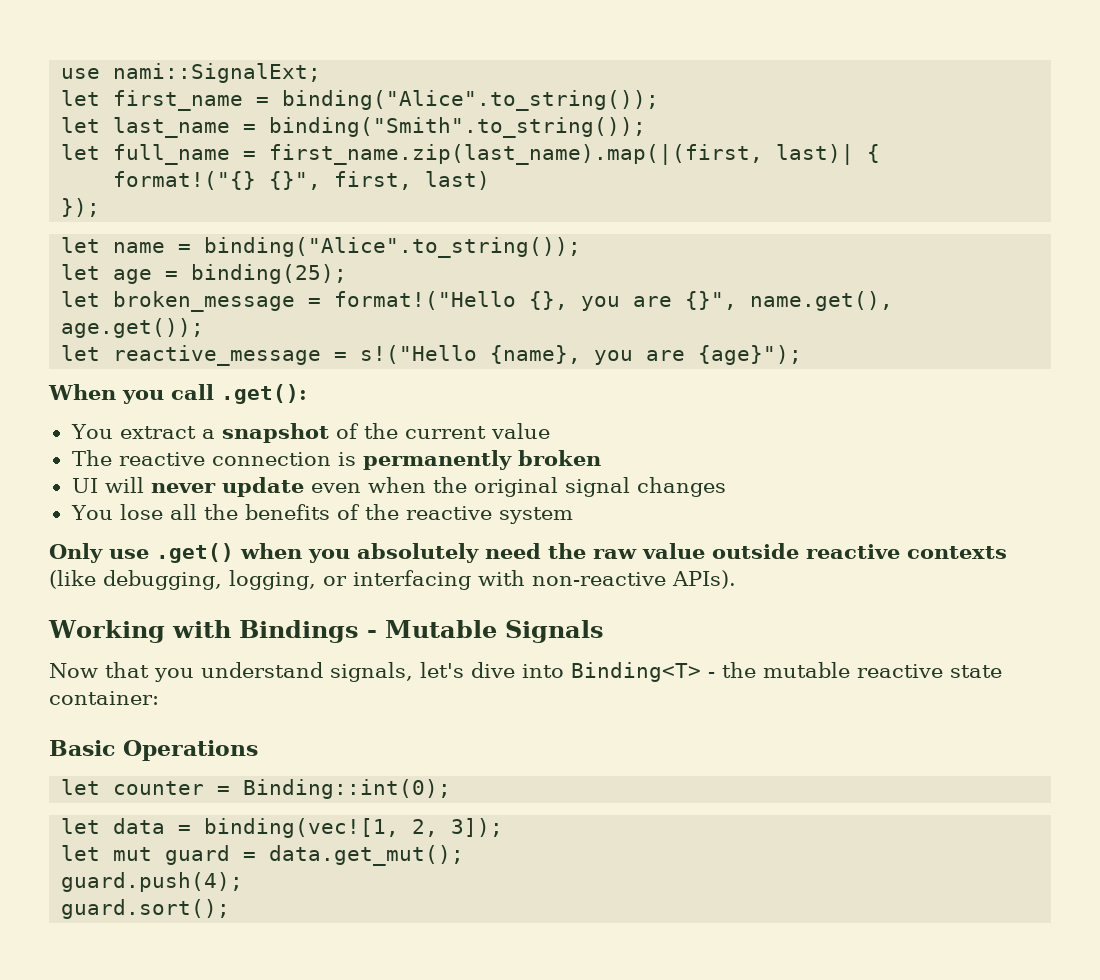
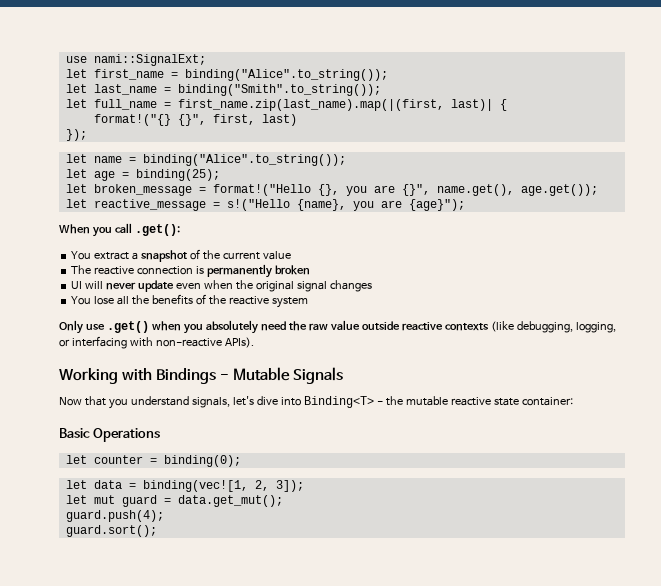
- let counter = Binding::int(0);
+ let counter = binding(0);

